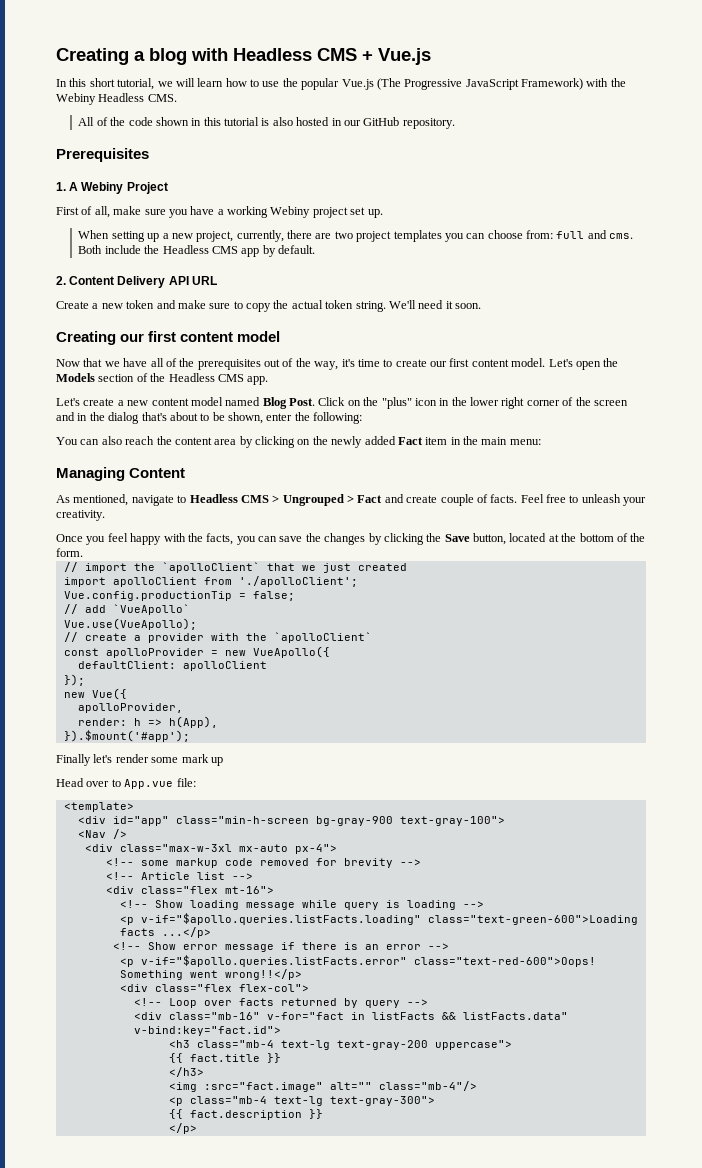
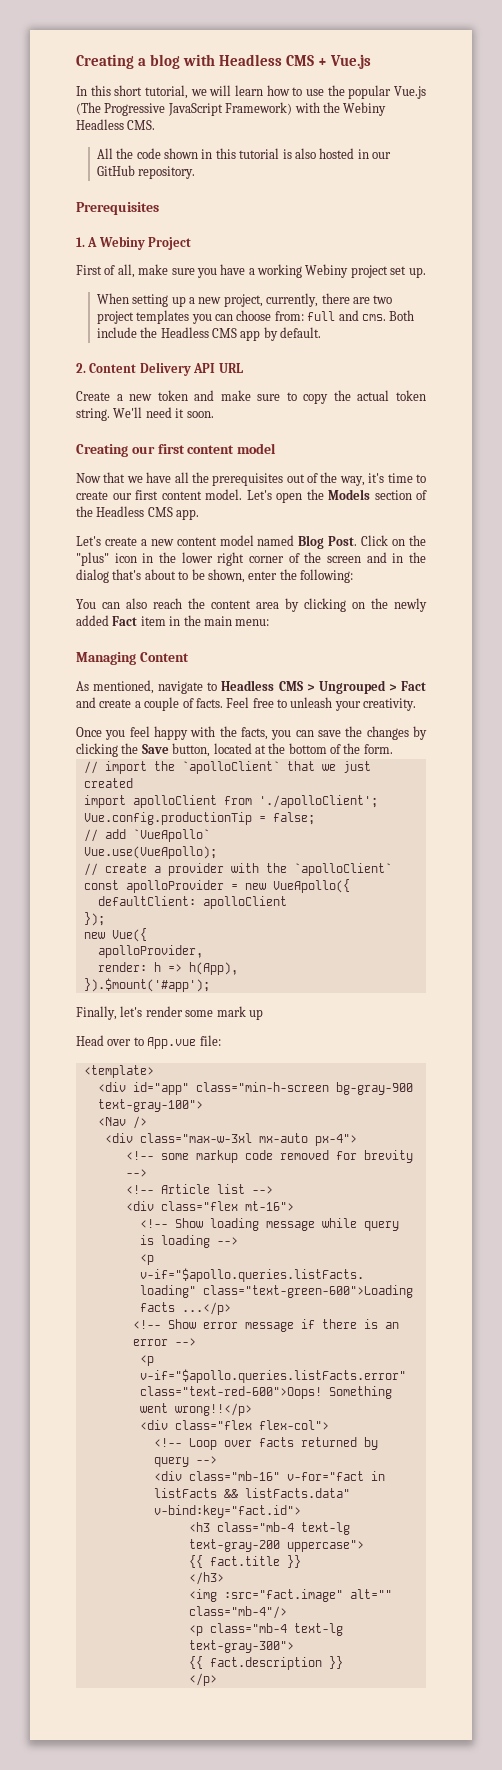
- All of the code shown in this tutorial is also hosted in our GitHub repository.
+ All the code shown in this tutorial is also hosted in our GitHub repository.
- Now that we have all of the prerequisites out of the way, it's time to create our first content model.
+ Now that we have all the prerequisites out of the way, it's time to create our first content model.
- As mentioned, navigate to Headless CMS > Ungrouped > Fact and create couple of facts.
+ As mentioned, navigate to Headless CMS > Ungrouped > Fact and create a couple of facts.
- Finally let's render some mark up
+ Finally, let's render some mark up

